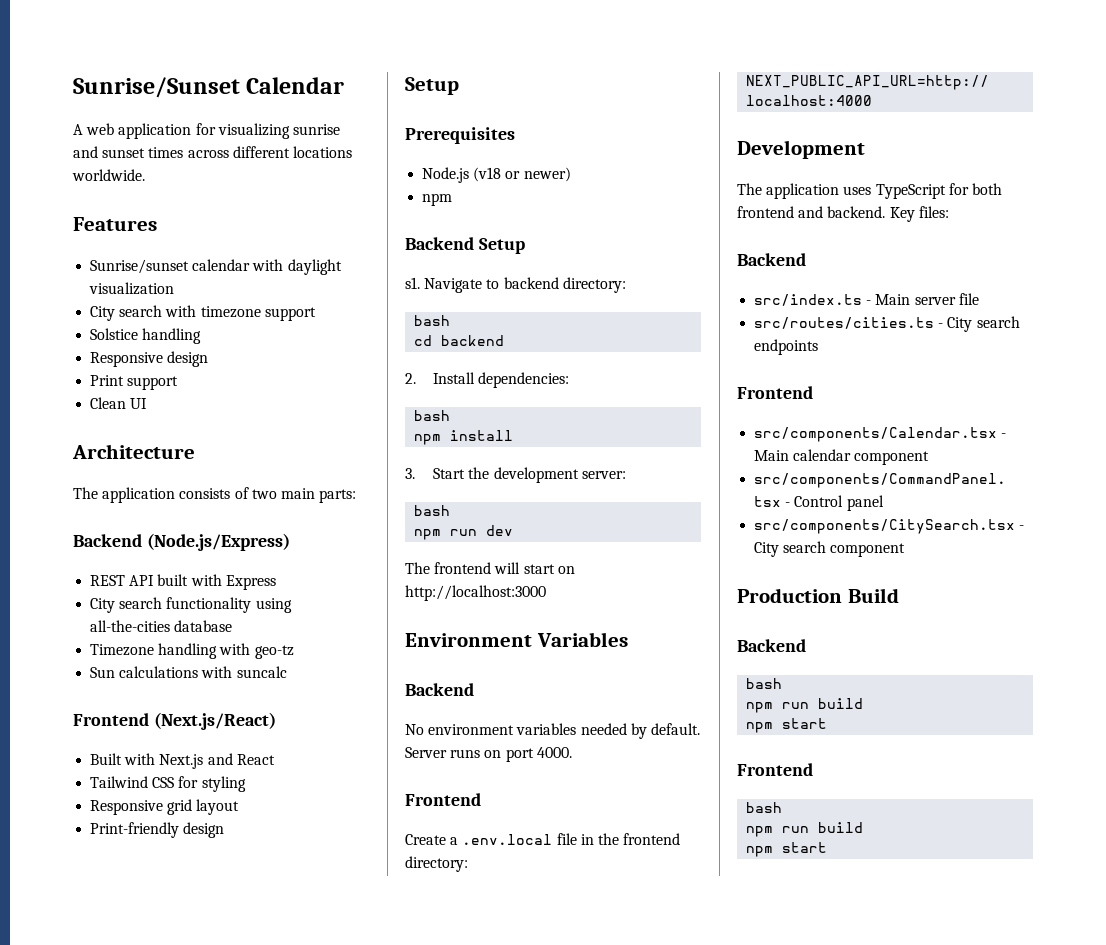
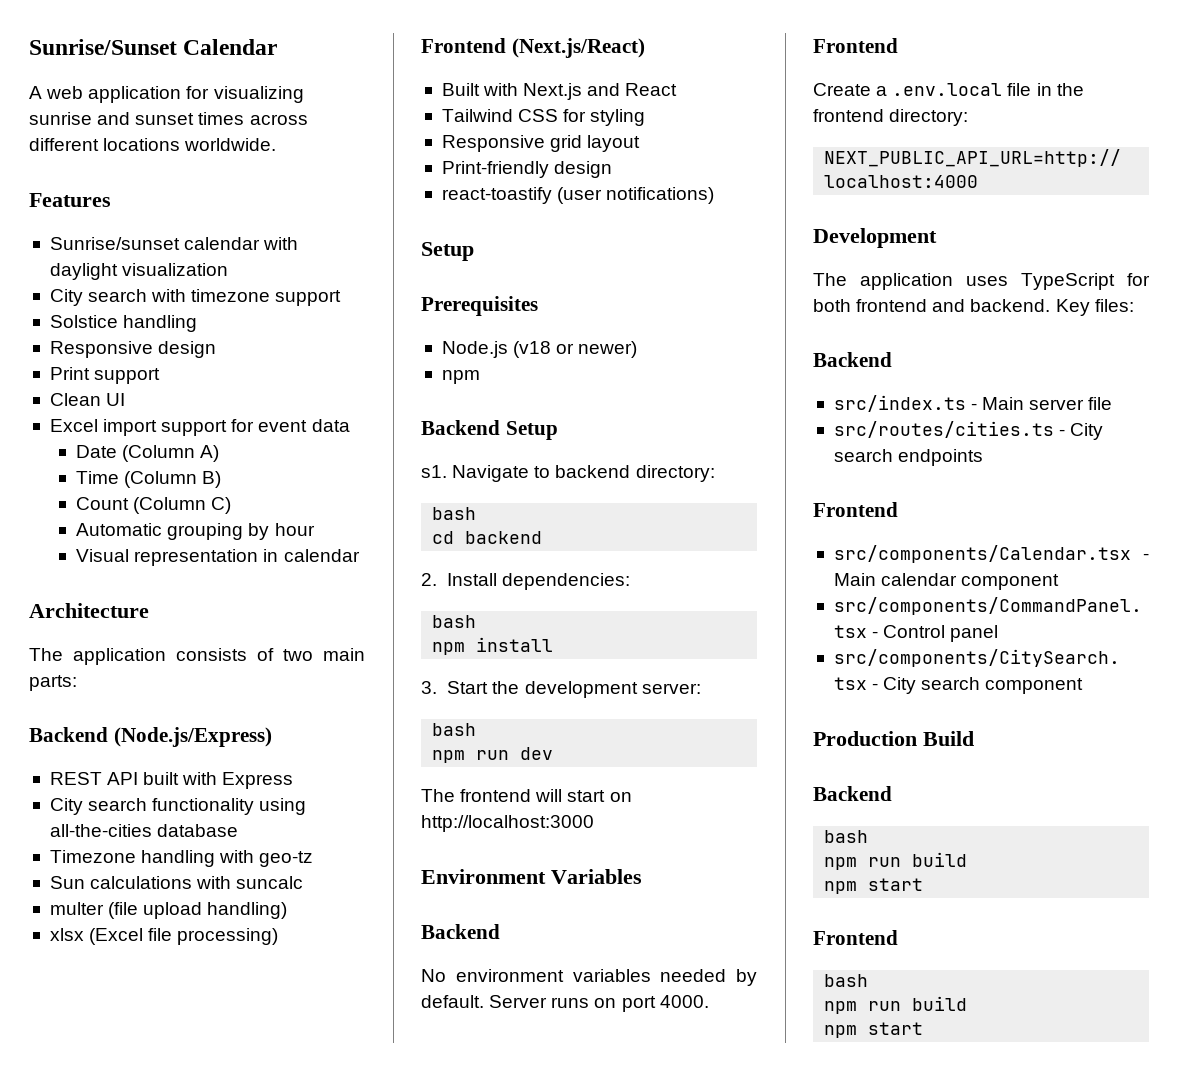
+ Excel import support for event data
+ Date (Column A)
+ Time (Column B)
+ Count (Column C)
+ Automatic grouping by hour
+ Visual representation in calendar
+ multer (file upload handling)
+ xlsx (Excel file processing)
+ react-toastify (user notifications)

